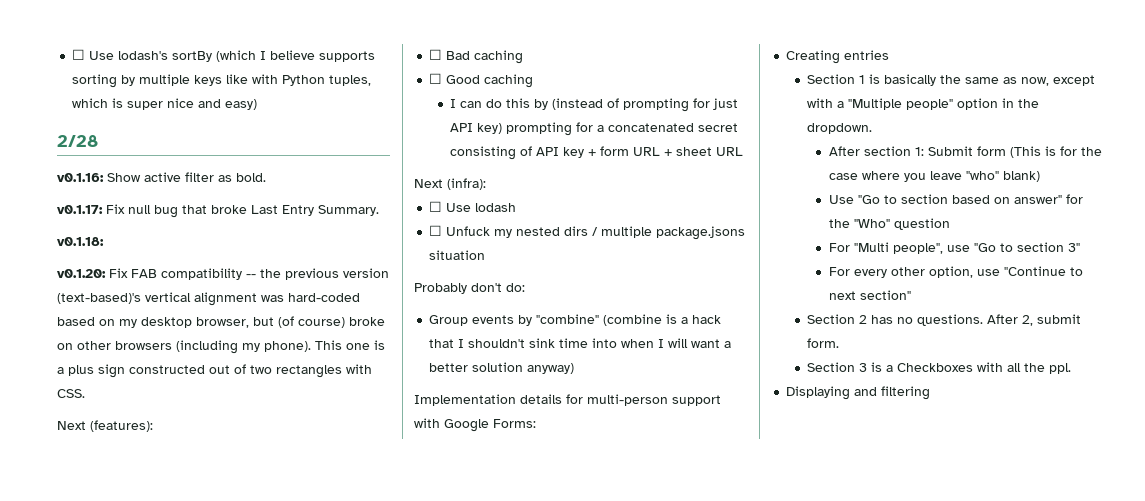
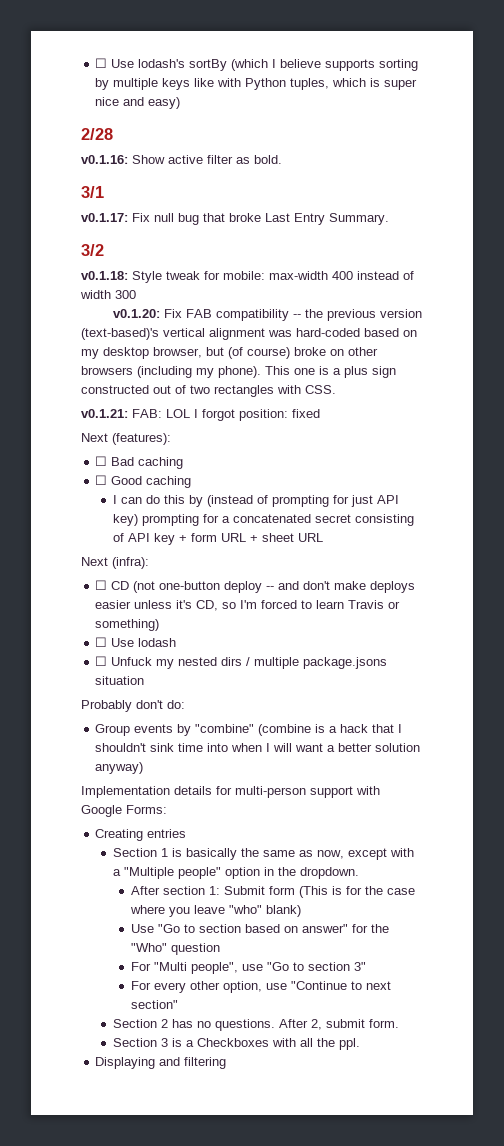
+ 3/1
+ 3/2
- v0.1.18:
+ v0.1.18: Style tweak for mobile: max-width 400 instead of width 300
+ v0.1.21: FAB: LOL I forgot position: fixed
+ ☐ CD (not one-button deploy -- and don't make deploys easier unless it's CD, so I'm forced to learn Travis or something)

